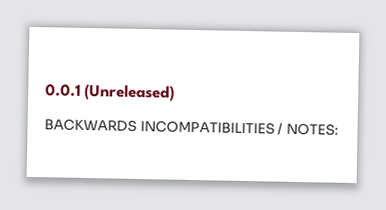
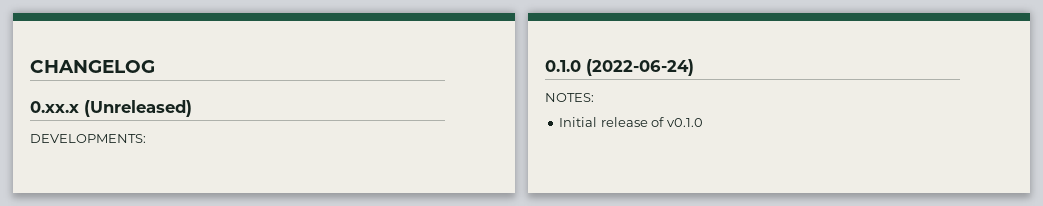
- 0.0.1 (Unreleased)
+ CHANGELOG
+ 0.xx.x (Unreleased)
- BACKWARDS INCOMPATIBILITIES / NOTES:
+ DEVELOPMENTS:
+ 0.1.0 (2022-06-24)
+ NOTES:
+ Initial release of v0.1.0

